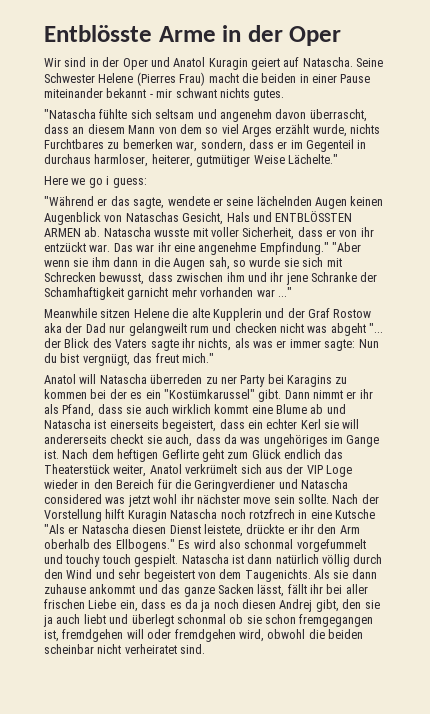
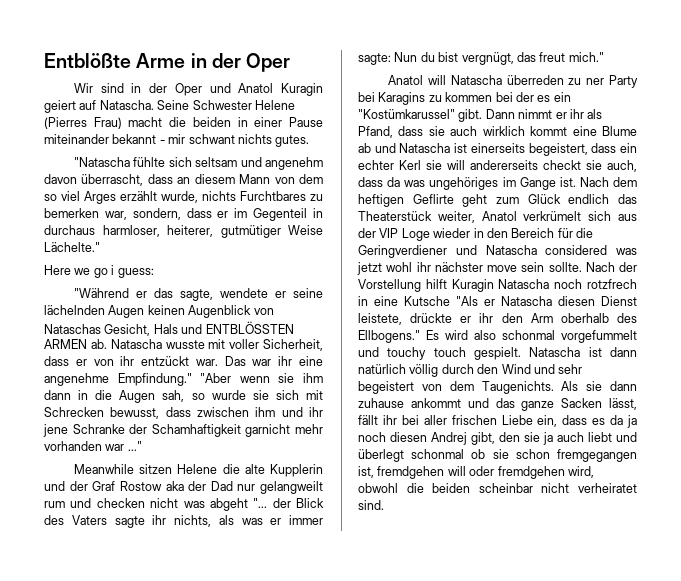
- Entblösste Arme in der Oper
+ Entblößte Arme in der Oper

